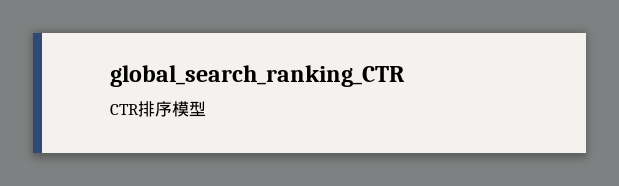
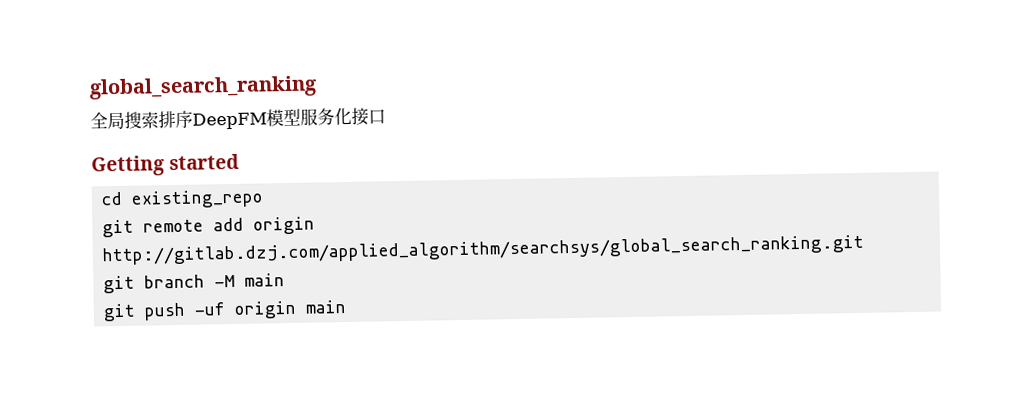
- global_search_ranking_CTR
- CTR排序模型
+ global_search_ranking
+ 全局搜索排序DeepFM模型服务化接口
+ Getting started
+ cd existing_repo
+ git remote add origin http://gitlab.dzj.com/applied_algorithm/searchsys/global_search_ranking.git
+ git branch -M main
+ git push -uf origin main

